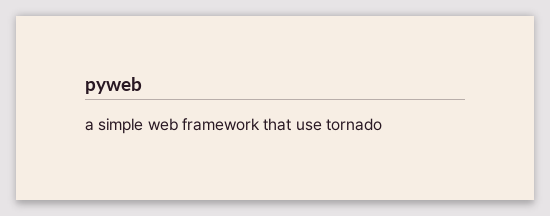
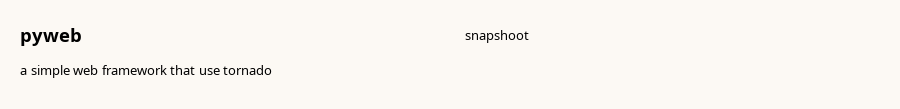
+ snapshoot

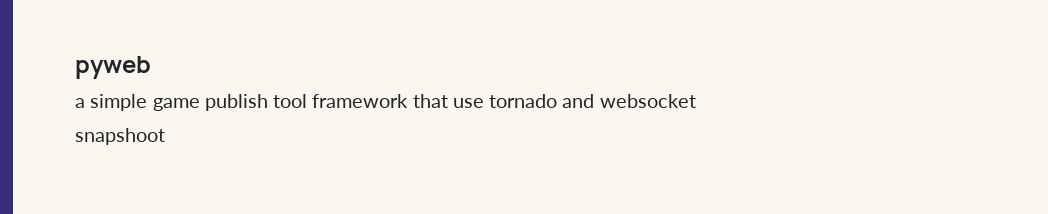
- a simple web framework that use tornado
+ a simple game publish tool framework that use tornado and websocket

